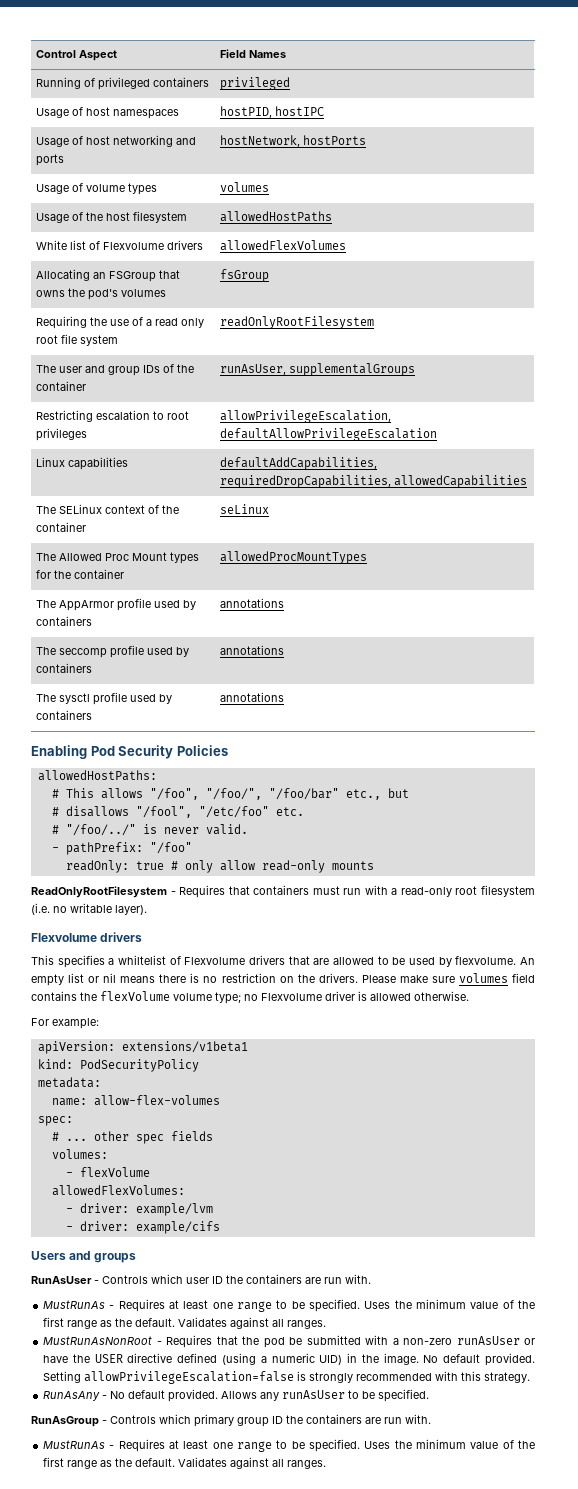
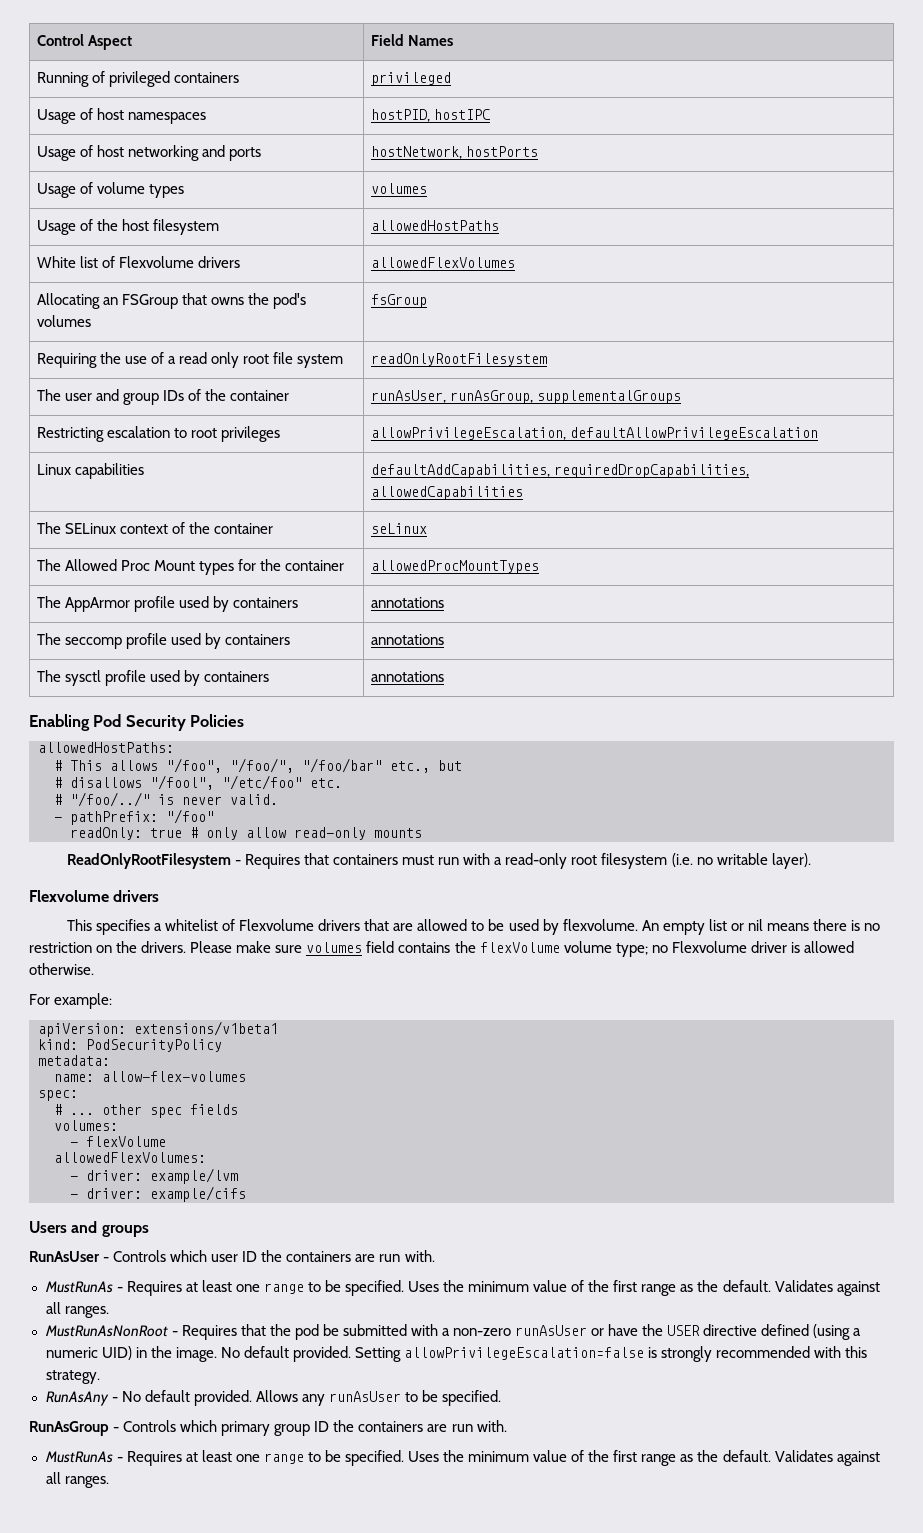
- The user and group IDs of the container | runAsUser, supplementalGroups
+ The user and group IDs of the container | runAsUser, runAsGroup, supplementalGroups
- This specifies a whiltelist of Flexvolume drivers that are allowed to be used by flexvolume.
+ This specifies a whitelist of Flexvolume drivers that are allowed to be used by flexvolume.

